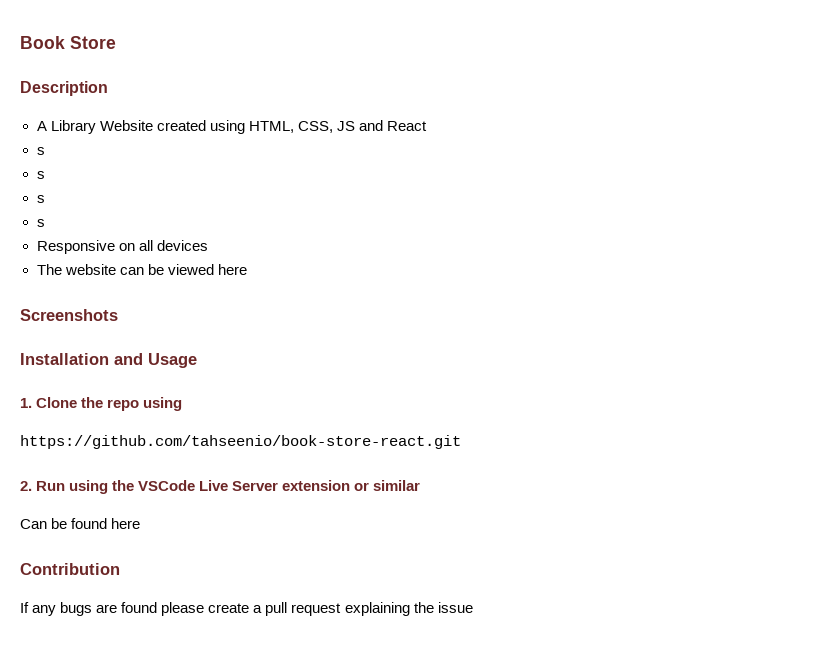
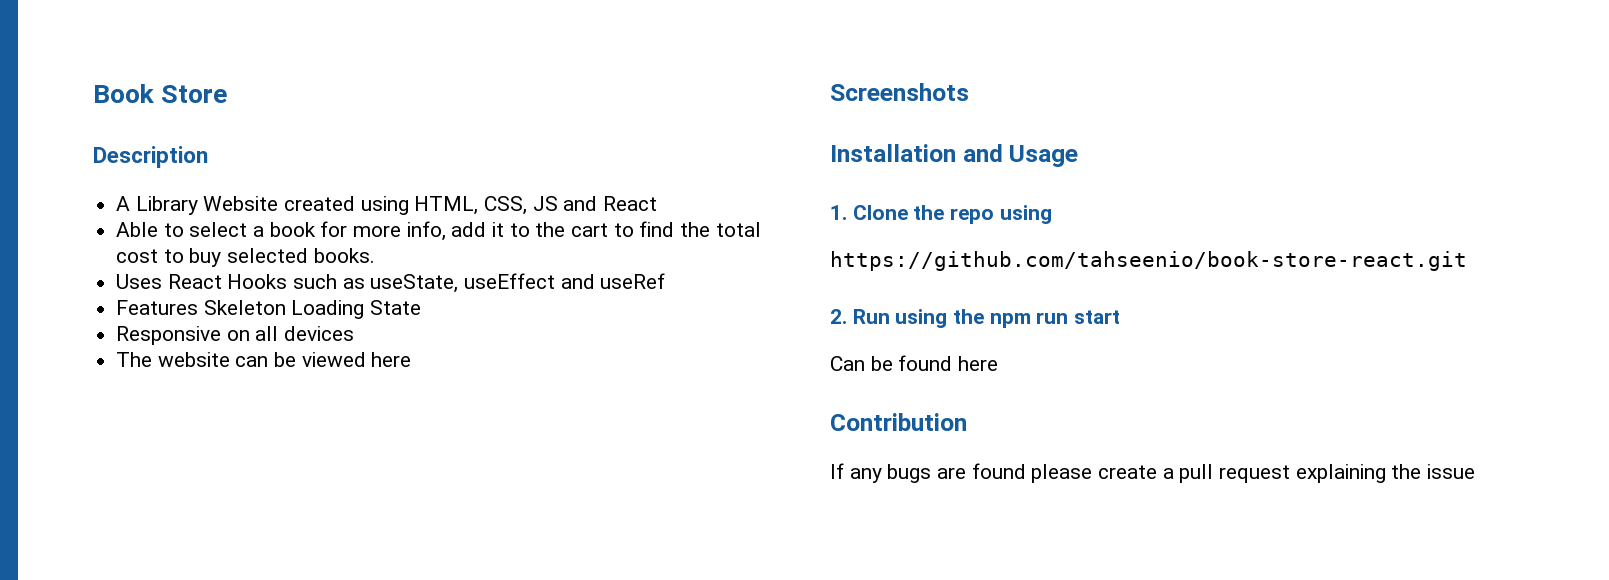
  A Library Website created using HTML, CSS, JS and React
- s
- s
- s
- s
+ Able to select a book for more info, add it to the cart to find the total cost to buy selected books.
+ Uses React Hooks such as useState, useEffect and useRef
+ Features Skeleton Loading State
- 2. Run using the VSCode Live Server extension or similar
+ 2. Run using the npm run start

